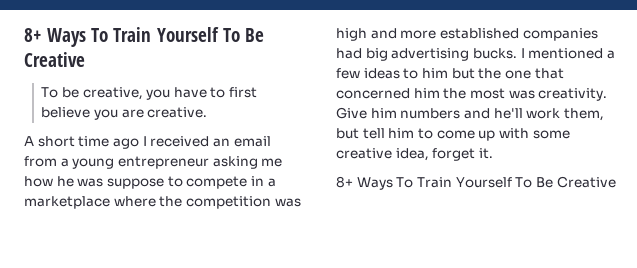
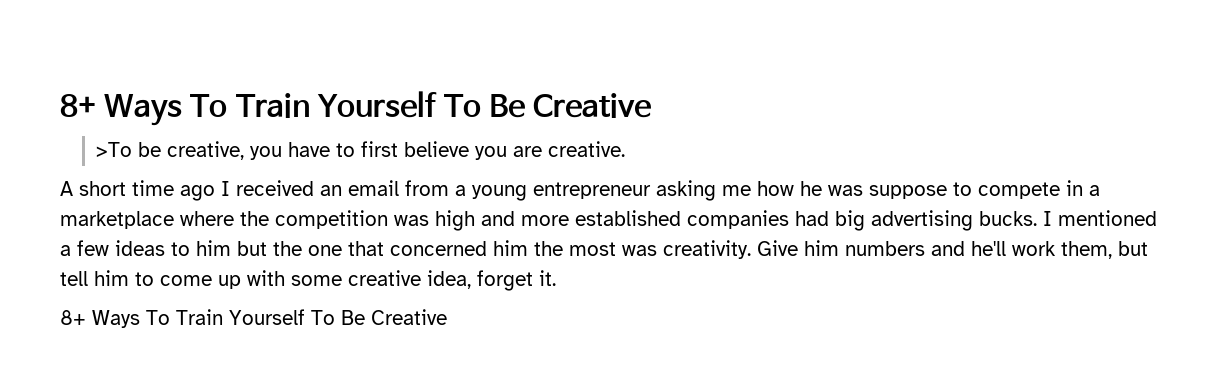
- To be creative, you have to first believe you are creative.
+ >To be creative, you have to first believe you are creative.

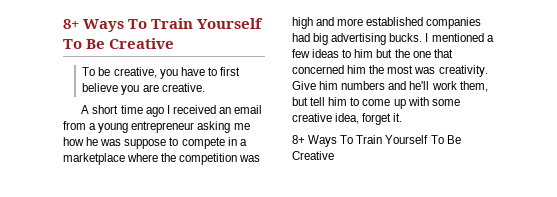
- >To be creative, you have to first believe you are creative.
+ To be creative, you have to first believe you are creative.

